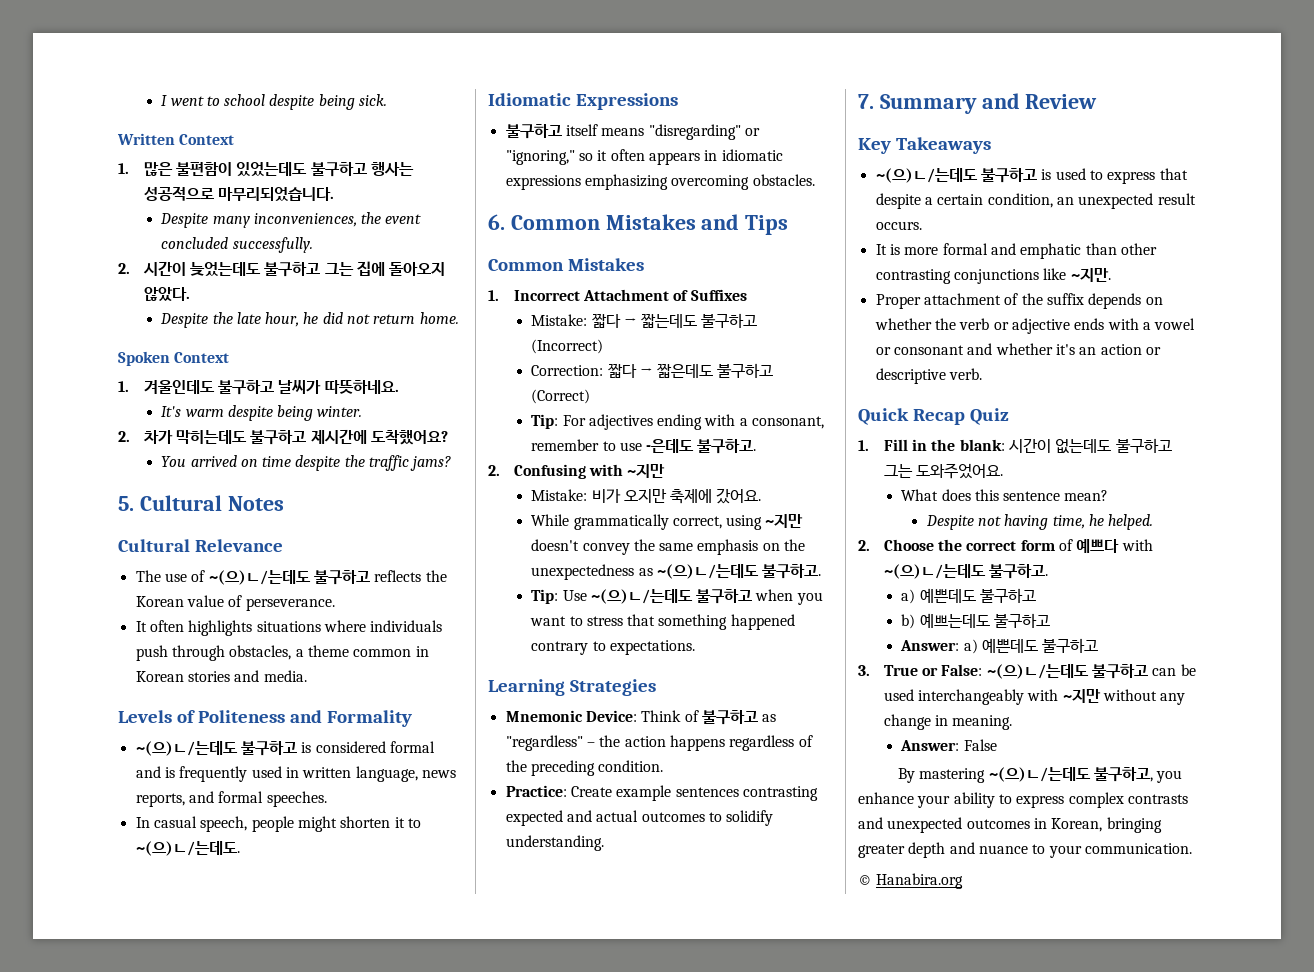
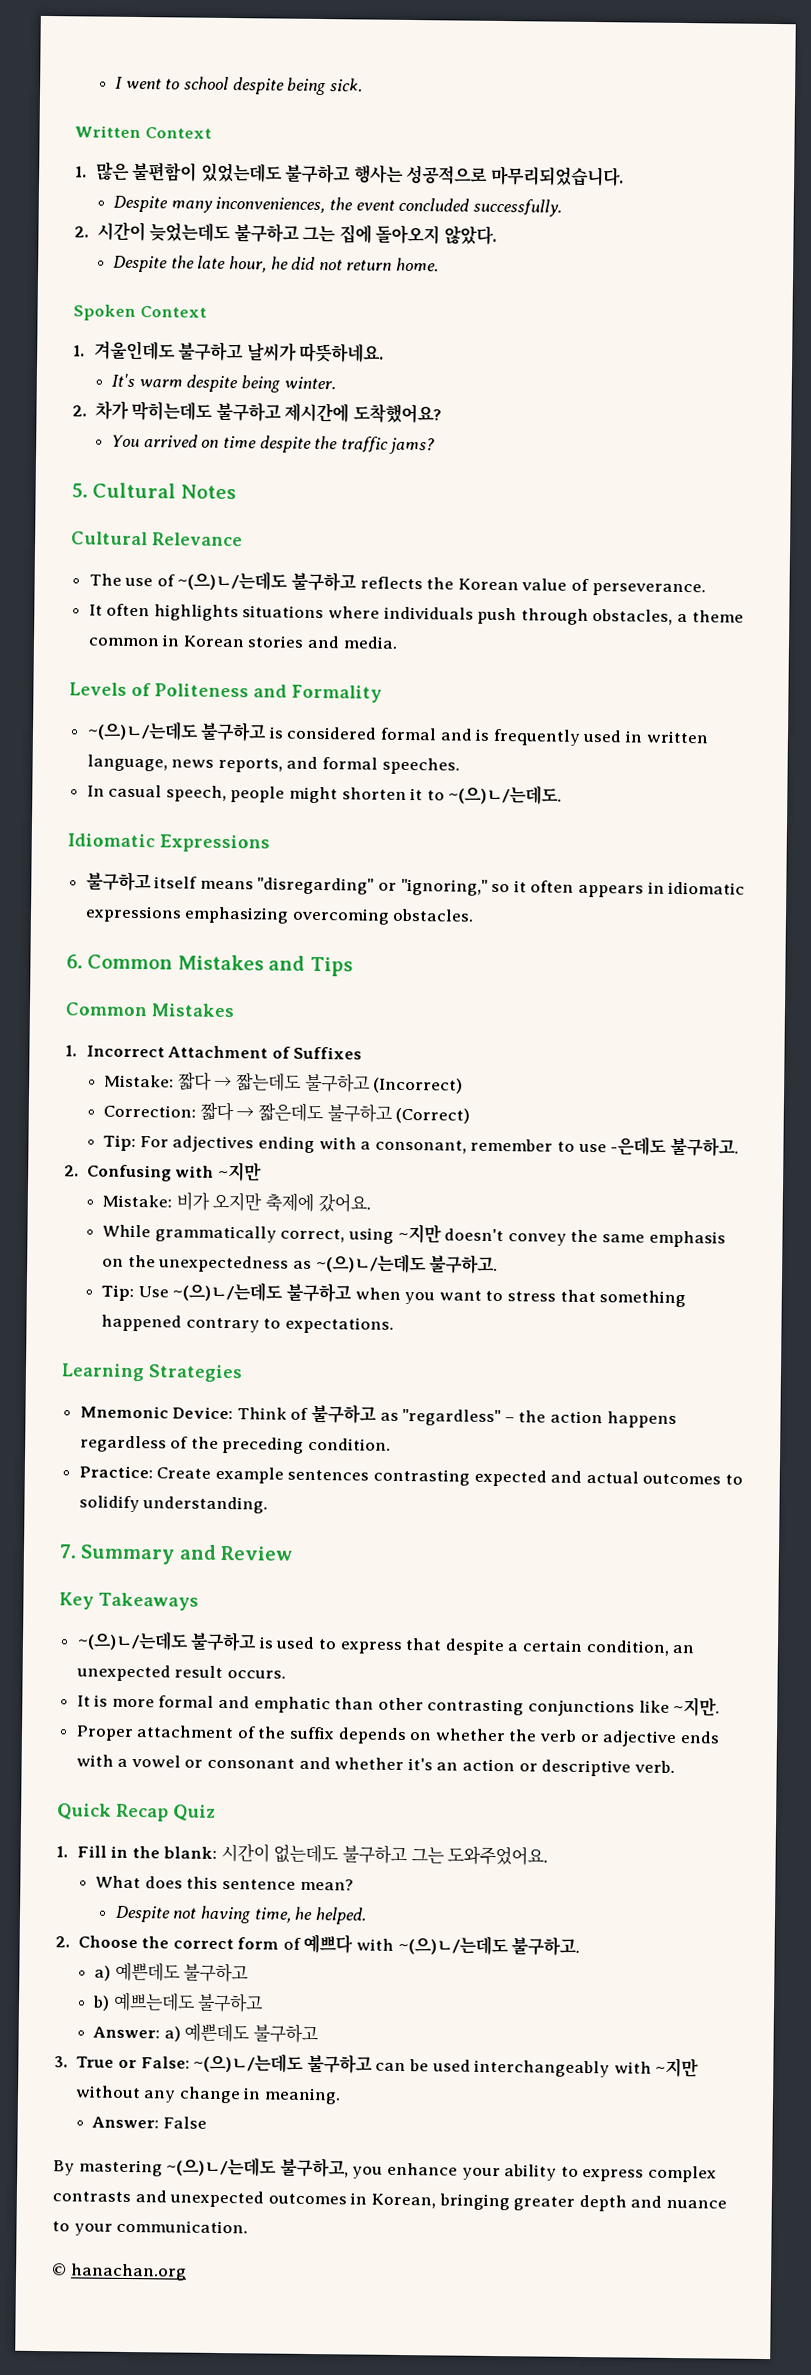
- © Hanabira.org
+ © hanachan.org

